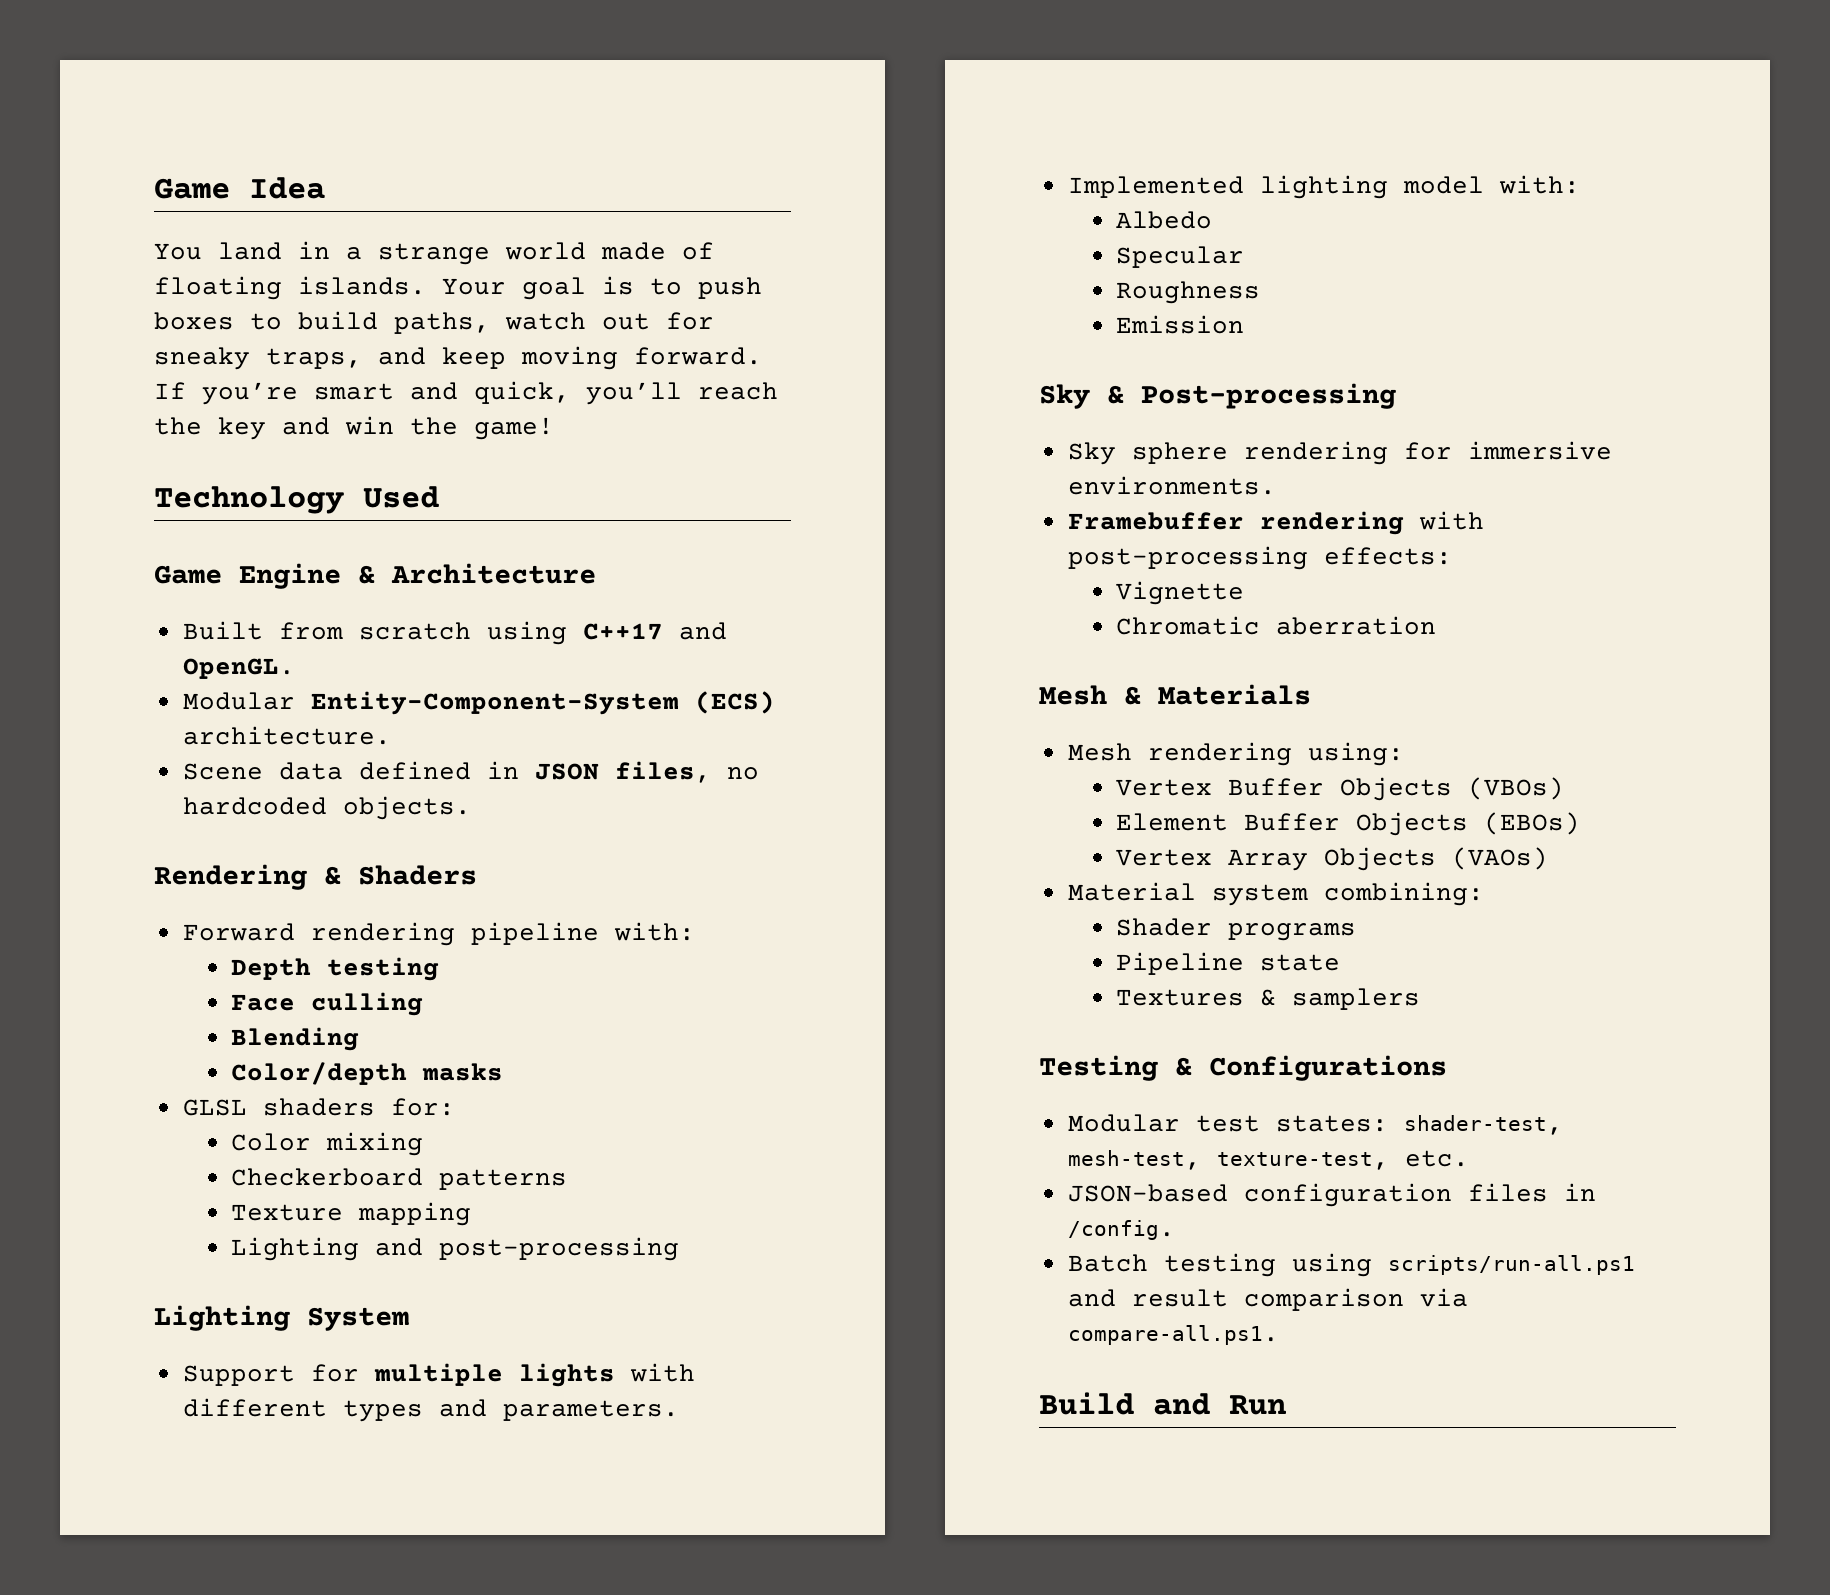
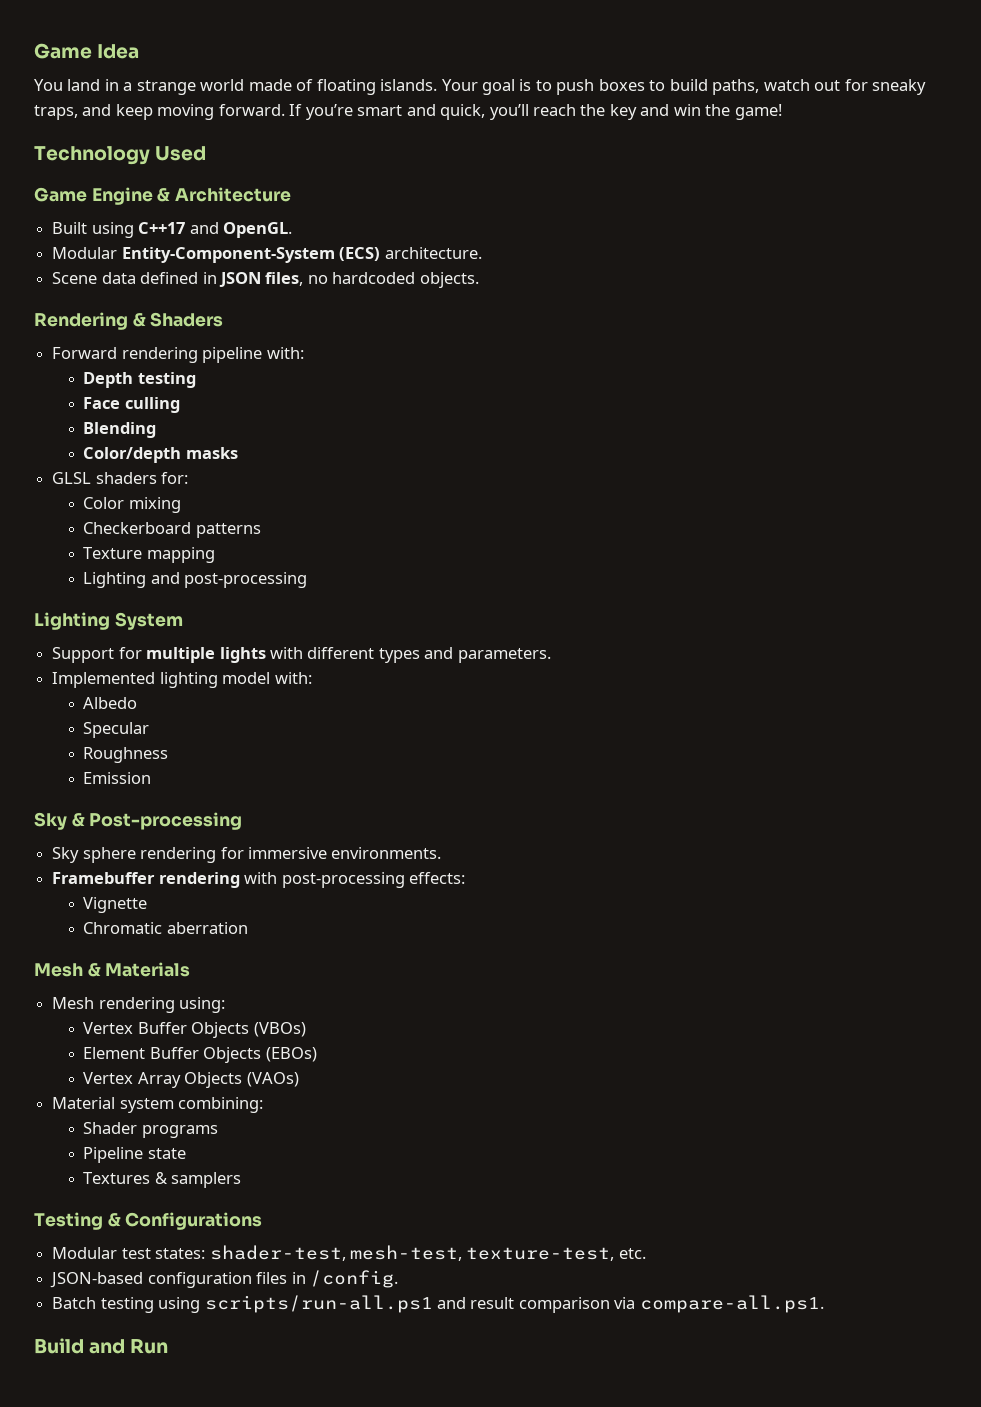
- Built from scratch using C++17 and OpenGL.
+ Built using C++17 and OpenGL.

